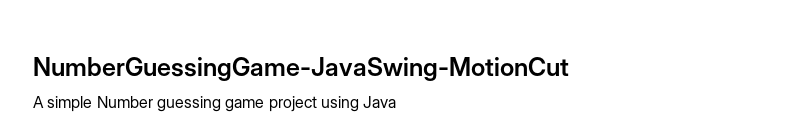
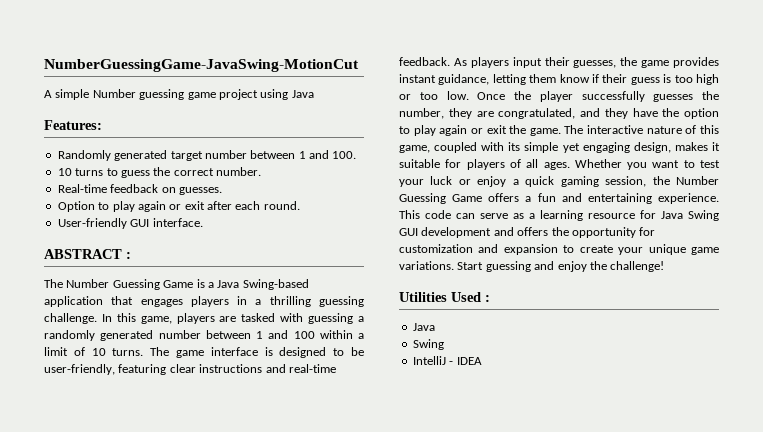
+ Features:
+ Randomly generated target number between 1 and 100.
+ 10 turns to guess the correct number.
+ Real-time feedback on guesses.
+ Option to play again or exit after each round.
+ User-friendly GUI interface.
+ ABSTRACT :
+ The Number Guessing Game is a Java Swing-based application that engages players in a thrilling guessing challenge. In this game, players are tasked with guessing a randomly generated number between 1 and 100 within a limit of 10 turns. The game interface is designed to be user-friendly, featuring clear instructions and real-time feedback. As players input their guesses, the game provides instant guidance, letting them know if their guess is too high or too low. Once the player successfully guesses the number, they are congratulated, and they have the option to play again or exit the game. The interactive nature of this game, coupled with its simple yet engaging design, makes it suitable for players of all ages. Whether you want to test your luck or enjoy a quick gaming session, the Number Guessing Game offers a fun and entertaining experience. This code can serve as a learning resource for Java Swing GUI development and offers the opportunity for customization and expansion to create your unique game variations. Start guessing and enjoy the challenge!
+ Utilities Used :
+ Java
+ Swing
+ IntelliJ - IDEA

